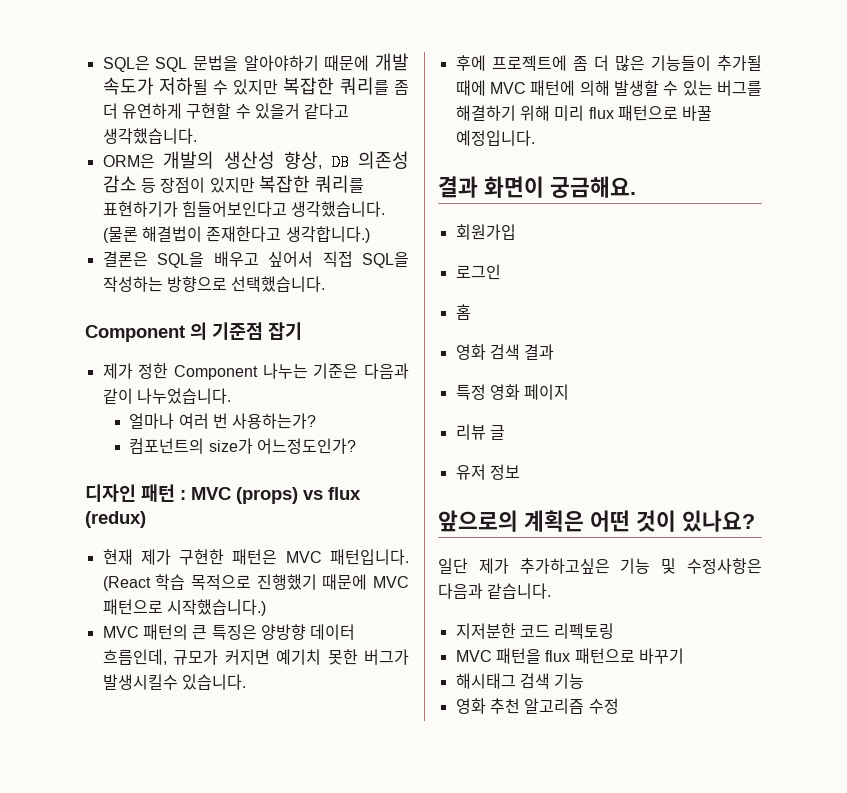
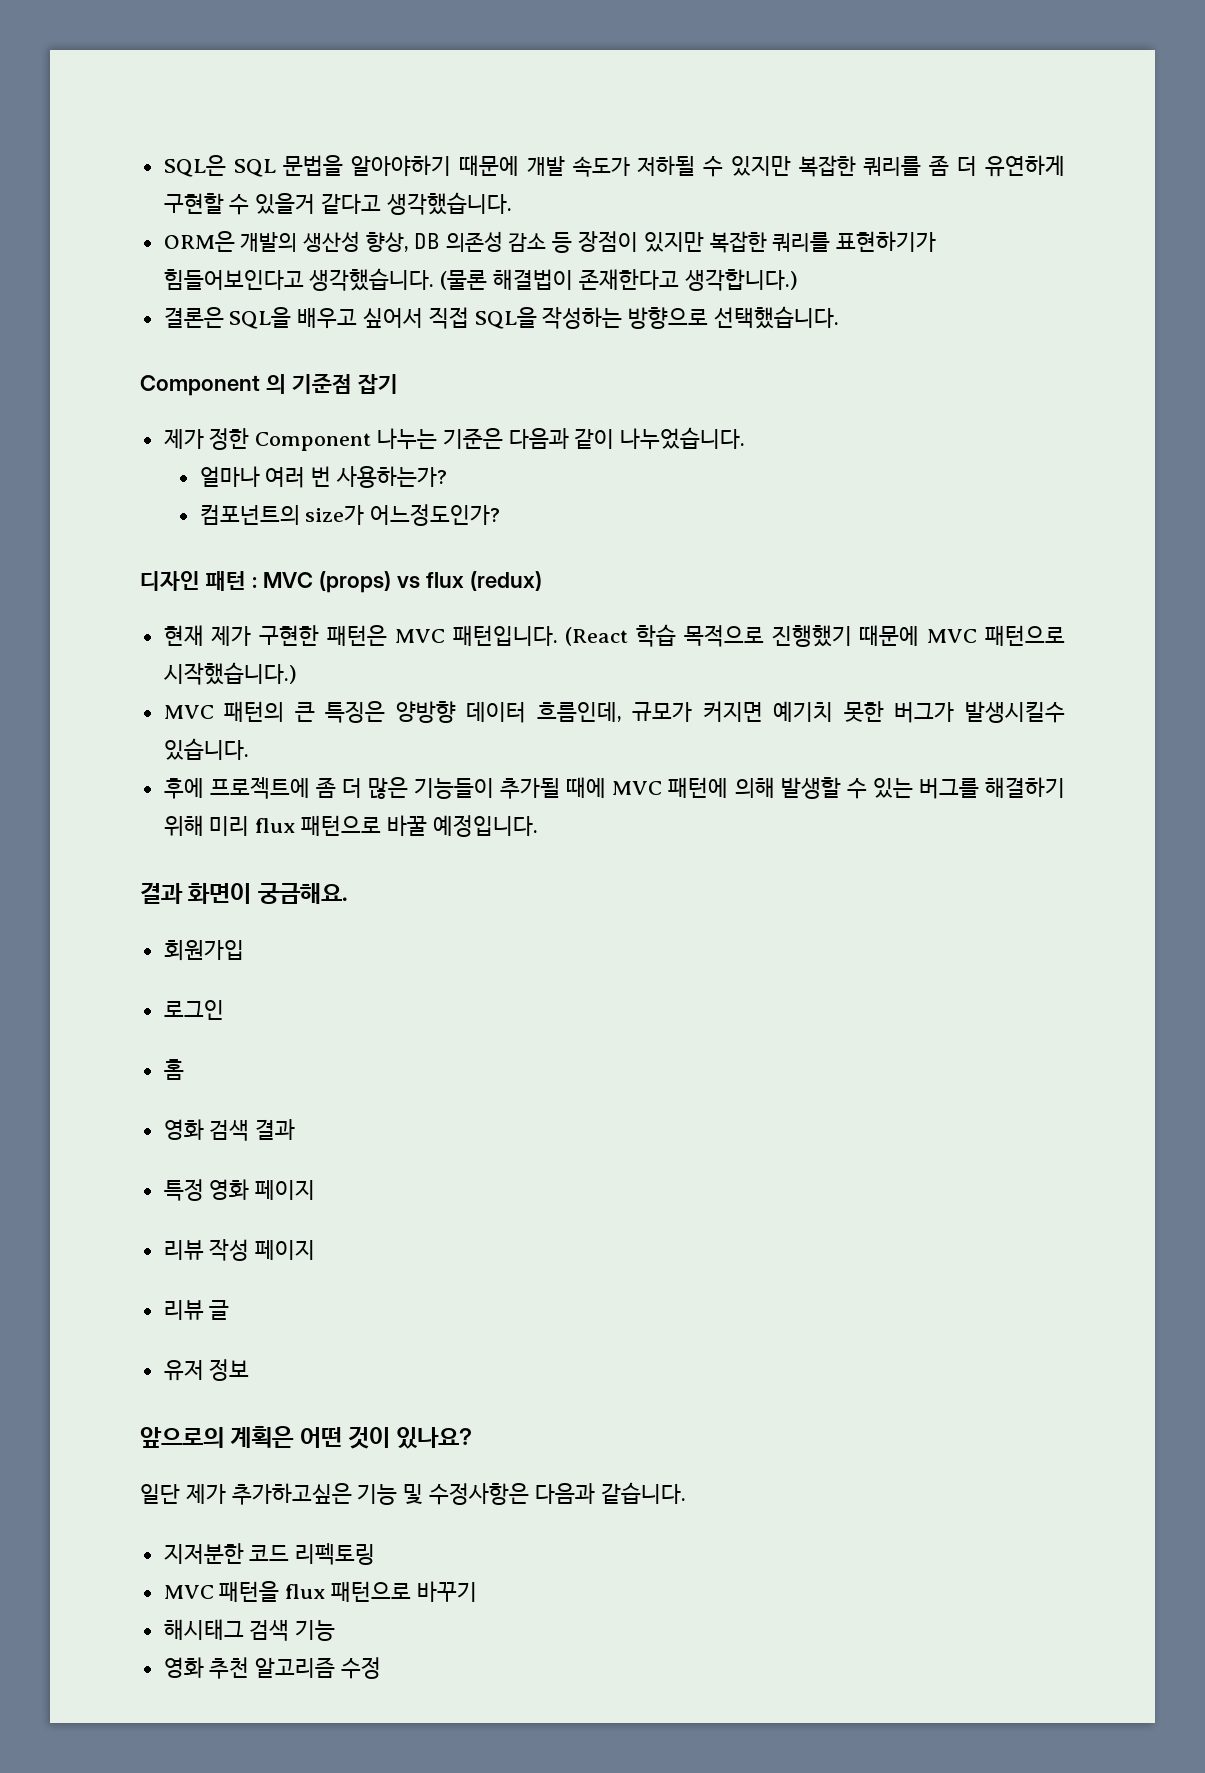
+ 리뷰 작성 페이지

